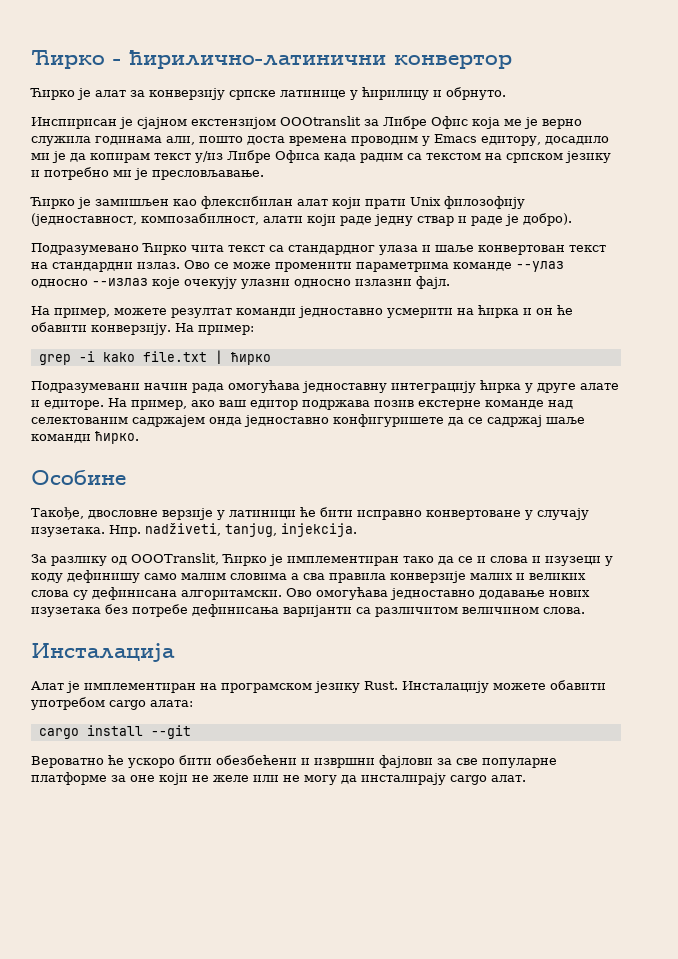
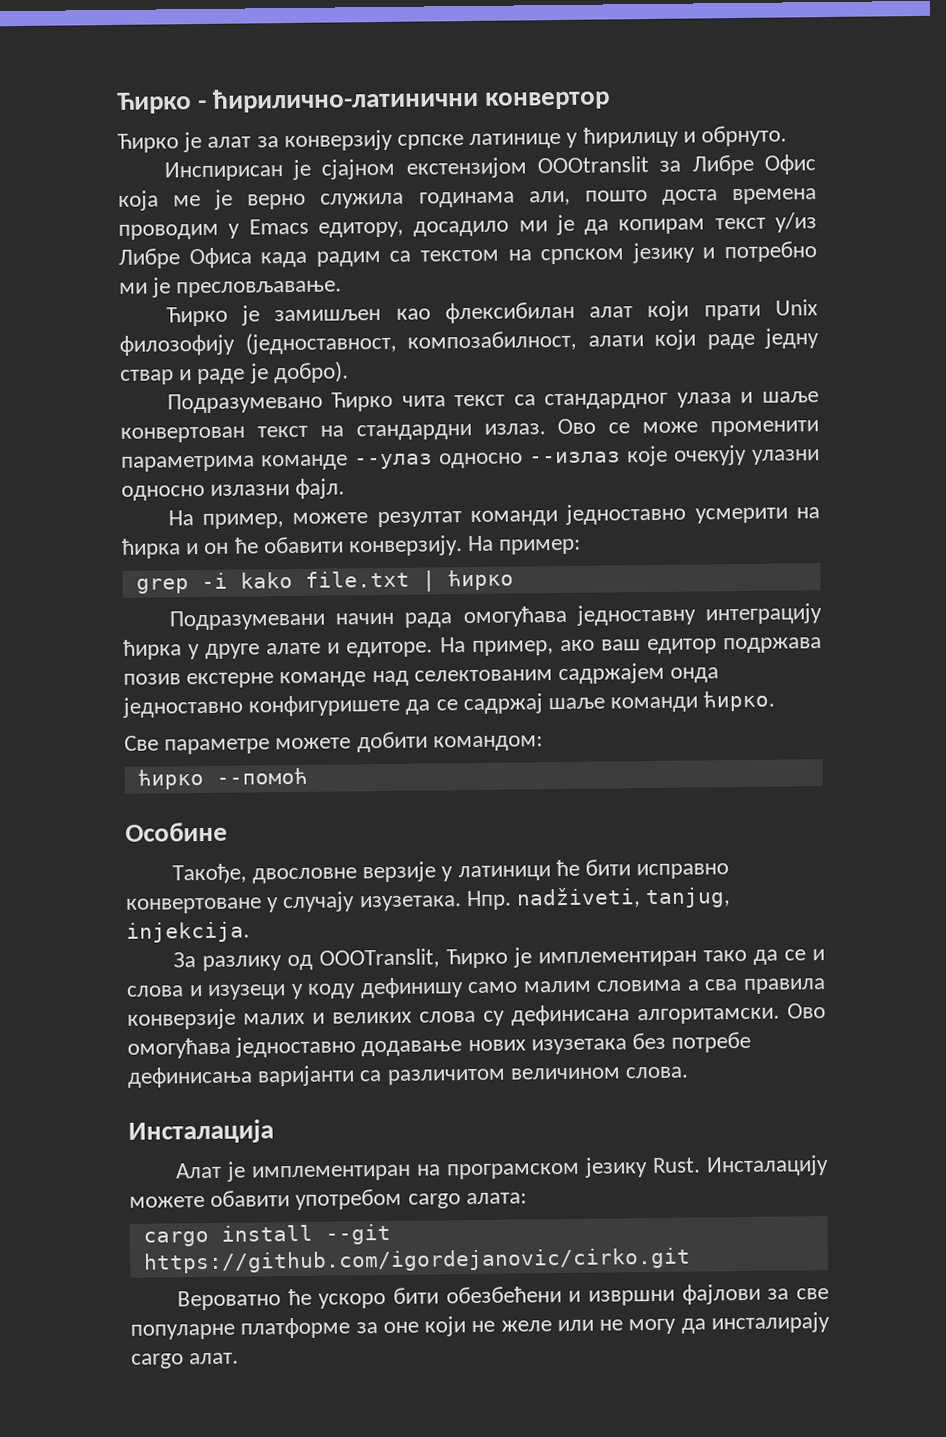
+ Све параметре можете добити командом:
+ ћирко --помоћ
- cargo install --git
+ cargo install --git https://github.com/igordejanovic/cirko.git

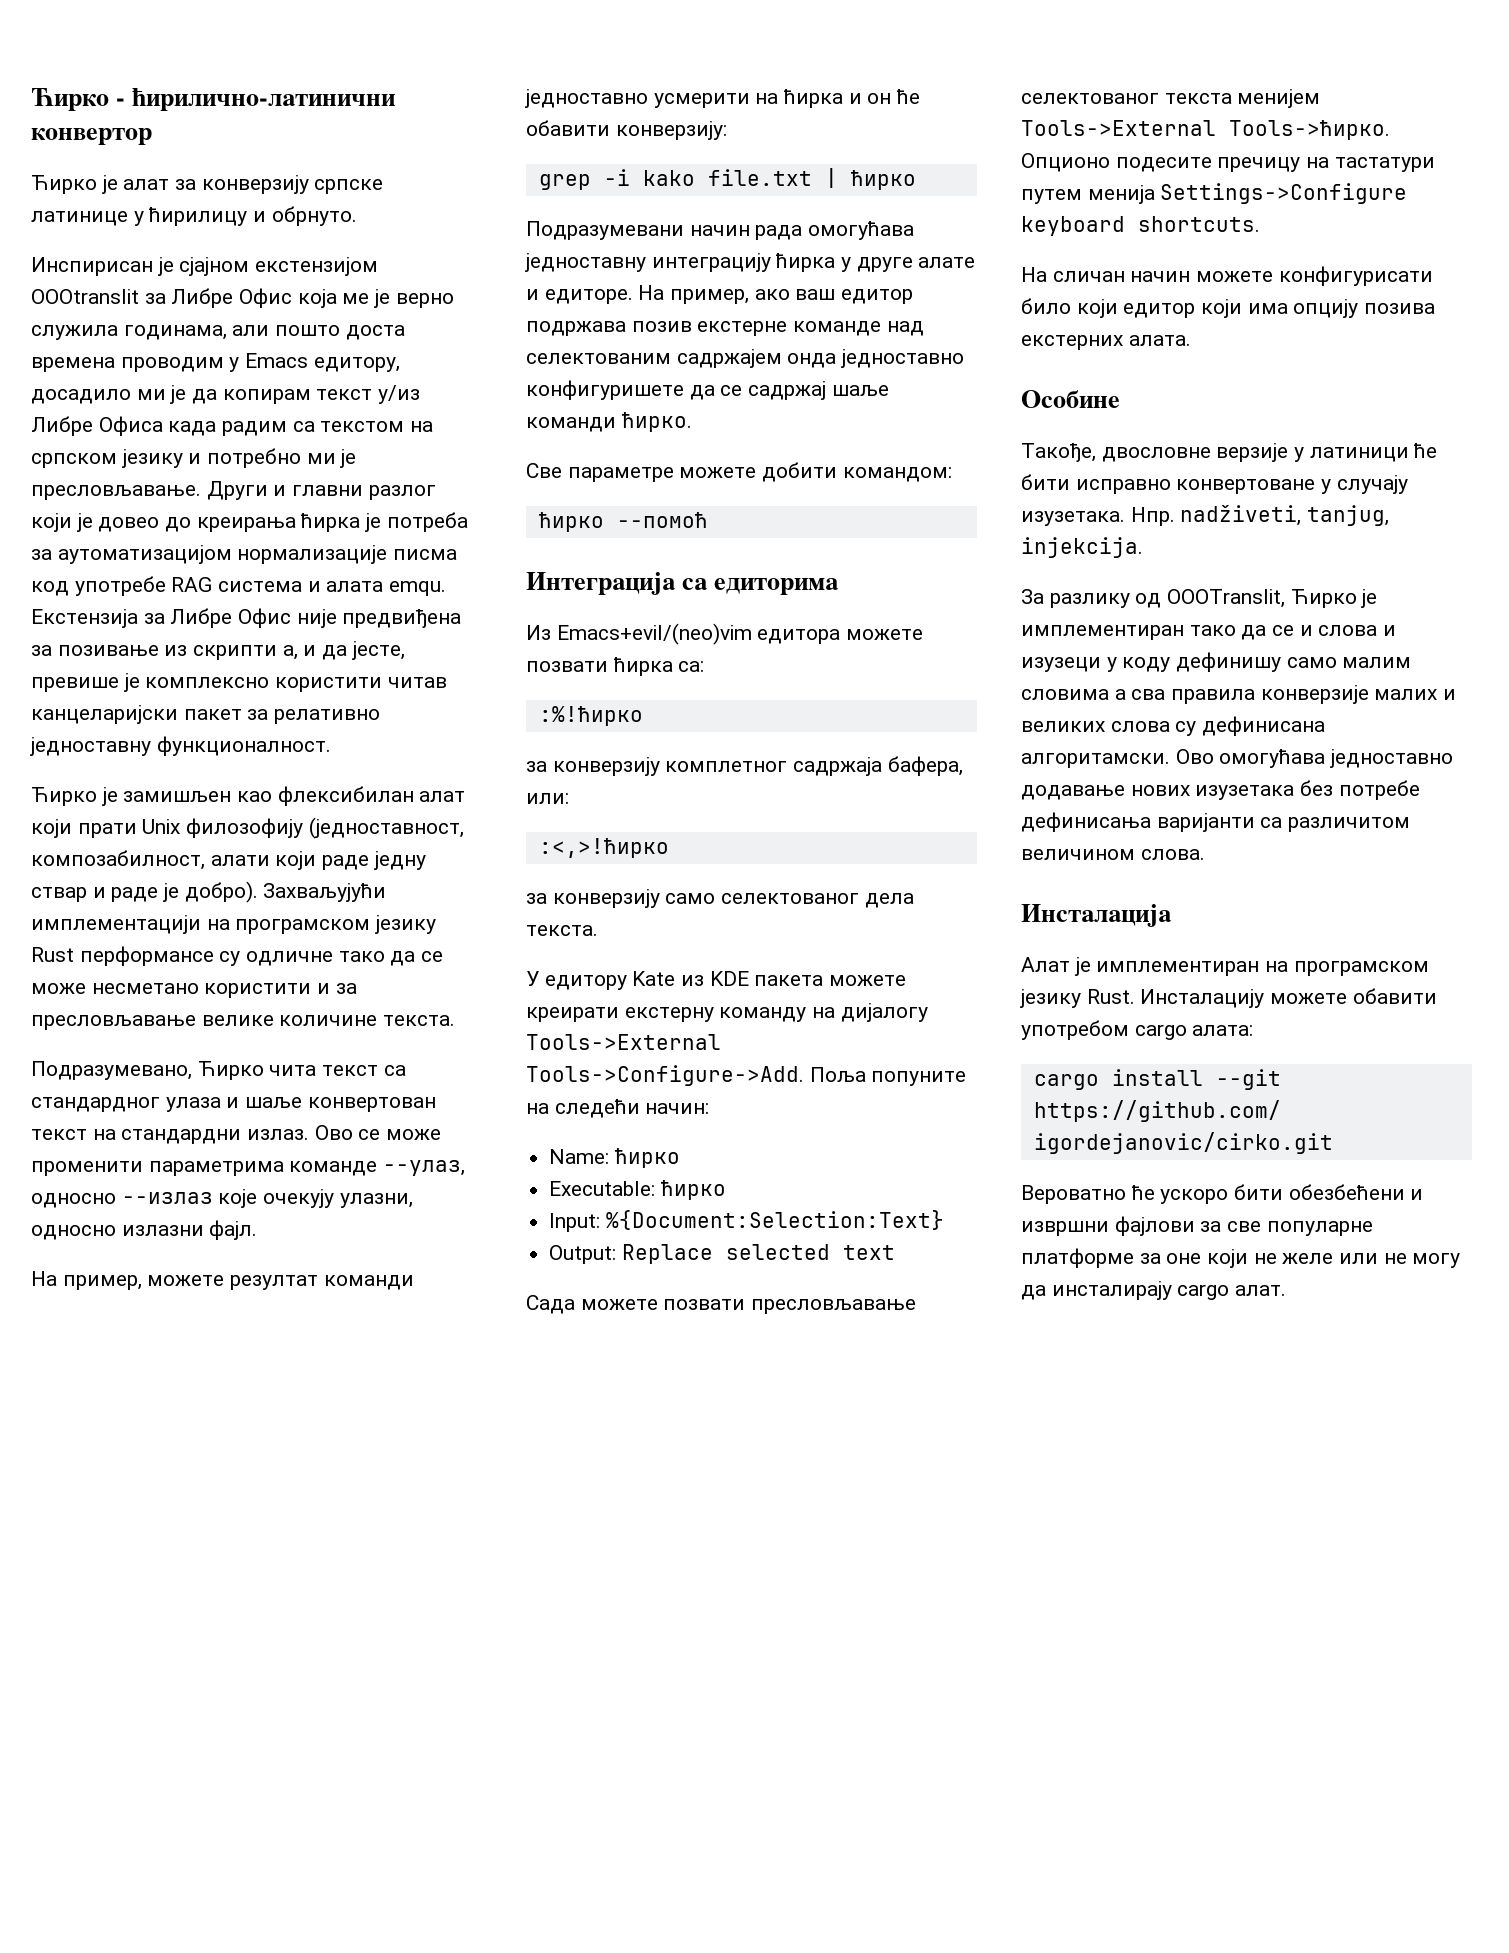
- Инспирисан је сјајном екстензијом OOOtranslit за Либре Офис која ме је верно служила годинама али, пошто доста времена проводим у Emacs едитору, досадило ми је да копирам текст у/из Либре Офиса када радим са текстом на српском језику и потребно ми је пресловљавање.
+ Инспирисан је сјајном екстензијом OOOtranslit за Либре Офис која ме је верно служила годинама, али пошто доста времена проводим у Emacs едитору, досадило ми је да копирам текст у/из Либре Офиса када радим са текстом на српском језику и потребно ми је пресловљавање. Други и главни разлог који је довео до креирања ћирка је потреба за аутоматизацијом нормализације писма код употребе RAG система и алата emqu. Екстензија за Либре Офис није предвиђена за позивање из скрипти а, и да јесте, превише је комплексно користити читав канцеларијски пакет за релативно једноставну функционалност.
- Ћирко је замишљен као флексибилан алат који прати Unix филозофију (једноставност, композабилност, алати који раде једну ствар и раде је добро).
- Подразумевано Ћирко чита текст са стандардног улаза и шаље конвертован текст на стандардни излаз.
+ Ћирко је замишљен као флексибилан алат који прати Unix филозофију (једноставност, композабилност, алати који раде једну ствар и раде је добро). Захваљујући имплементацији на програмском језику Rust перформансе су одличне тако да се може несметано користити и за пресловљавање велике количине текста.
+ Подразумевано, Ћирко чита текст са стандардног улаза и шаље конвертован текст на стандардни излаз.
- Ово се може променити параметрима команде --улаз односно --излаз које очекују улазни односно излазни фајл.
+ Ово се може променити параметрима команде --улаз, односно --излаз које очекују улазни, односно излазни фајл.
- На пример, можете резултат команди једноставно усмерити на ћирка и он ће обавити конверзију. На пример:
+ На пример, можете резултат команди једноставно усмерити на ћирка и он ће обавити конверзију:
+ Интеграција са едиторима
+ Из Emacs+evil/(neo)vim едитора можете позвати ћирка са:
+ :%!ћирко
+ за конверзију комплетног садржаја бафера, или:
+ :<,>!ћирко
+ за конверзију само селектованог дела текста.
+ У едитору Kate из KDE пакета можете креирати екстерну команду на дијалогу Tools->External Tools->Configure->Add. Поља попуните на следећи начин:
+ Name: ћирко
+ Executable: ћирко
+ Input: %{Document:Selection:Text}
+ Output: Replace selected text
+ Сада можете позвати пресловљавање селектованог текста менијем Tools->External Tools->ћирко. Опционо подесите пречицу на тастатури путем менија Settings->Configure keyboard shortcuts.
+ На сличан начин можете конфигурисати било који едитор који има опцију позива екстерних алата.

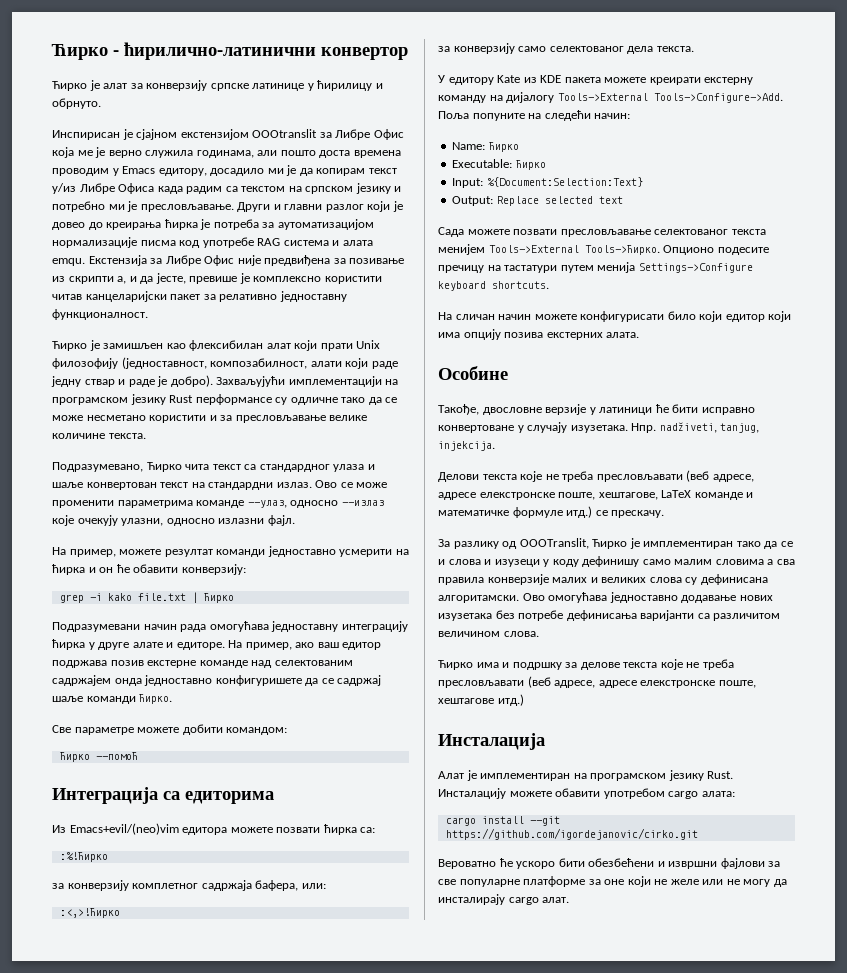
+ Делови текста које не треба пресловљавати (веб адресе, адресе елекстронске поште, хештагове, LaTeX команде и математичке формуле итд.) се прескачу.
+ Ћирко има и подршку за делове текста које не треба пресловљавати (веб адресе, адресе елекстронске поште, хештагове итд.)

